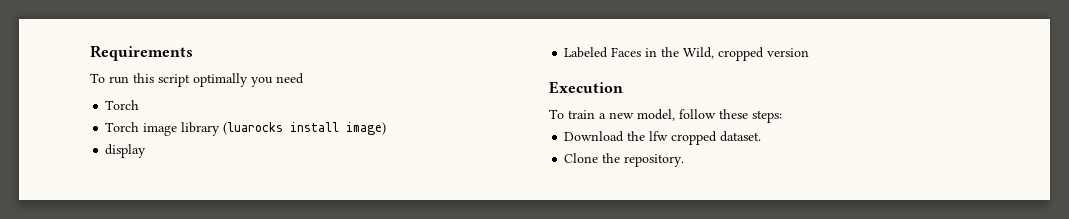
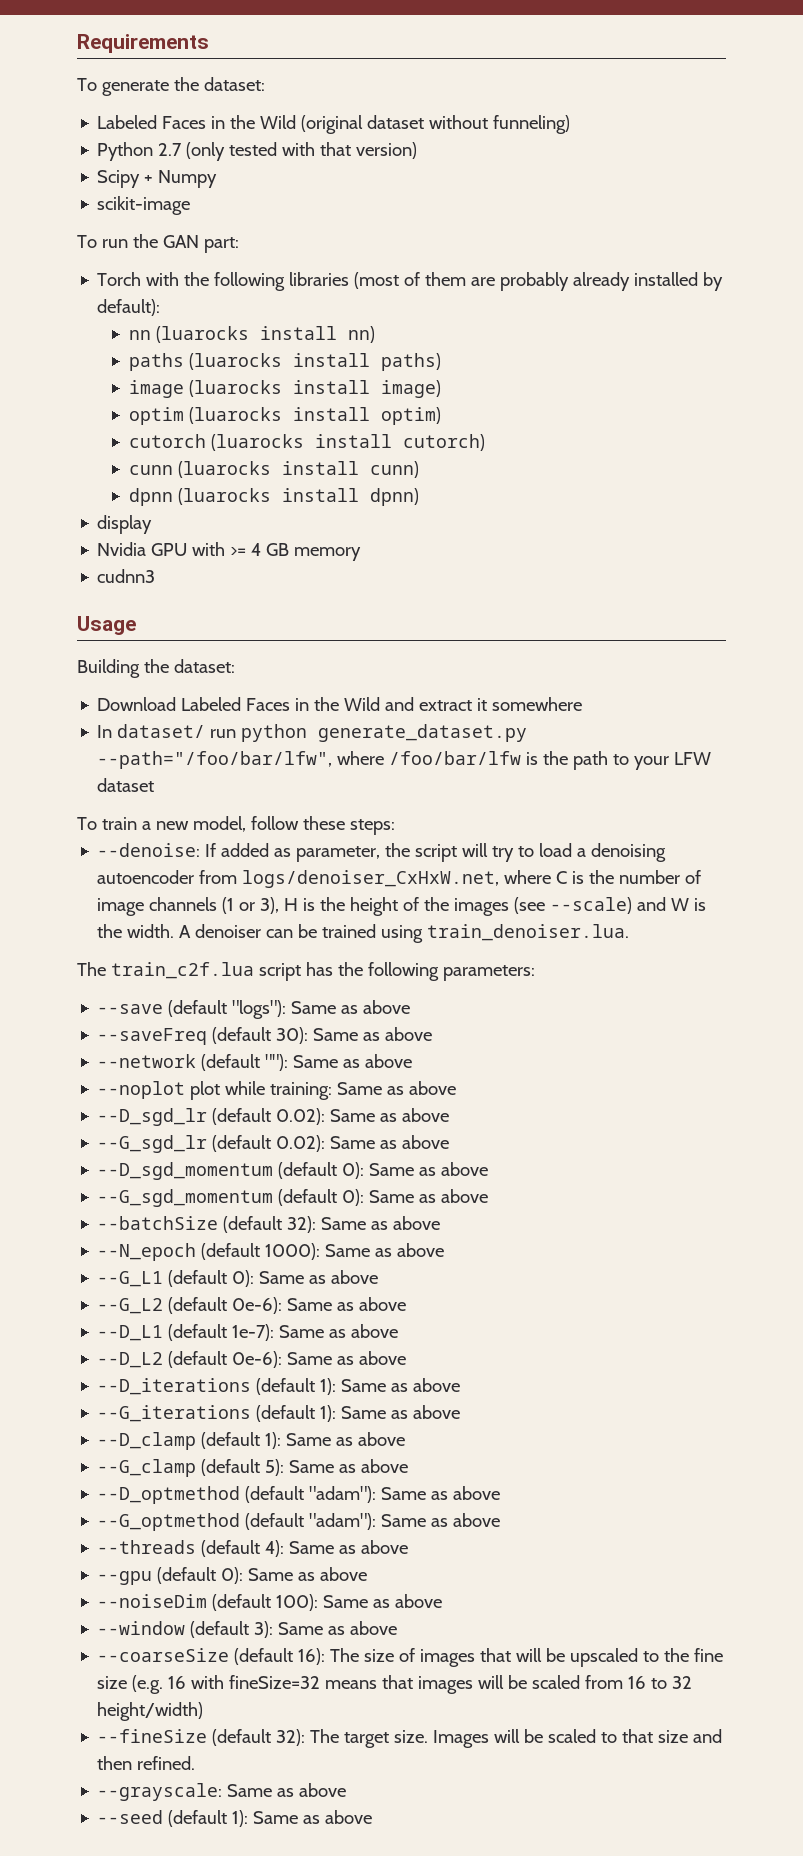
- To run this script optimally you need
- Torch
- Torch image library (luarocks install image)
+ To generate the dataset:
+ Labeled Faces in the Wild (original dataset without funneling)
+ Python 2.7 (only tested with that version)
+ Scipy + Numpy
+ scikit-image
+ To run the GAN part:
+ Torch with the following libraries (most of them are probably already installed by default):
+ nn (luarocks install nn)
+ paths (luarocks install paths)
+ image (luarocks install image)
+ optim (luarocks install optim)
+ cutorch (luarocks install cutorch)
+ cunn (luarocks install cunn)
+ dpnn (luarocks install dpnn)
  display
- Labeled Faces in the Wild, cropped version
- Execution
+ Nvidia GPU with >= 4 GB memory
+ cudnn3
+ Usage
+ Building the dataset:
+ Download Labeled Faces in the Wild and extract it somewhere
+ In dataset/ run python generate_dataset.py --path="/foo/bar/lfw", where /foo/bar/lfw is the path to your LFW dataset
- Download the lfw cropped dataset.
- Clone the repository.
+ --denoise: If added as parameter, the script will try to load a denoising autoencoder from logs/denoiser_CxHxW.net, where C is the number of image channels (1 or 3), H is the height of the images (see --scale) and W is the width. A denoiser can be trained using train_denoiser.lua.
+ The train_c2f.lua script has the following parameters:
+ --save (default "logs"): Same as above
+ --saveFreq (default 30): Same as above
+ --network (default ""): Same as above
+ --noplot plot while training: Same as above
+ --D_sgd_lr (default 0.02): Same as above
+ --G_sgd_lr (default 0.02): Same as above
+ --D_sgd_momentum (default 0): Same as above
+ --G_sgd_momentum (default 0): Same as above
+ --batchSize (default 32): Same as above
+ --N_epoch (default 1000): Same as above
+ --G_L1 (default 0): Same as above
+ --G_L2 (default 0e-6): Same as above
+ --D_L1 (default 1e-7): Same as above
+ --D_L2 (default 0e-6): Same as above
+ --D_iterations (default 1): Same as above
+ --G_iterations (default 1): Same as above
+ --D_clamp (default 1): Same as above
+ --G_clamp (default 5): Same as above
+ --D_optmethod (default "adam"): Same as above
+ --G_optmethod (default "adam"): Same as above
+ --threads (default 4): Same as above
+ --gpu (default 0): Same as above
+ --noiseDim (default 100): Same as above
+ --window (default 3): Same as above
+ --coarseSize (default 16): The size of images that will be upscaled to the fine size (e.g. 16 with fineSize=32 means that images will be scaled from 16 to 32 height/width)
+ --fineSize (default 32): The target size. Images will be scaled to that size and then refined.
+ --grayscale: Same as above
+ --seed (default 1): Same as above

